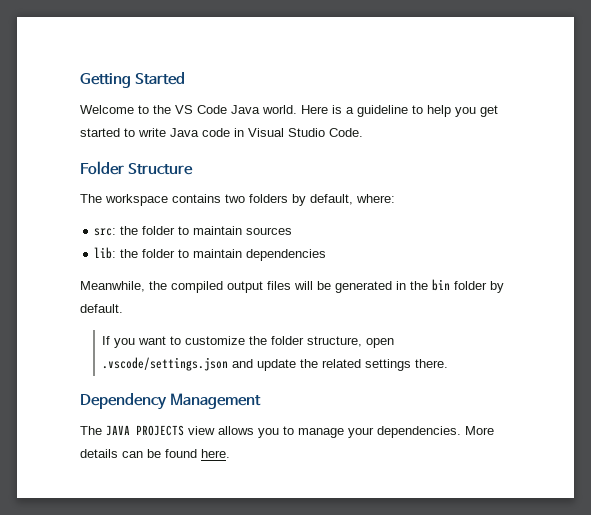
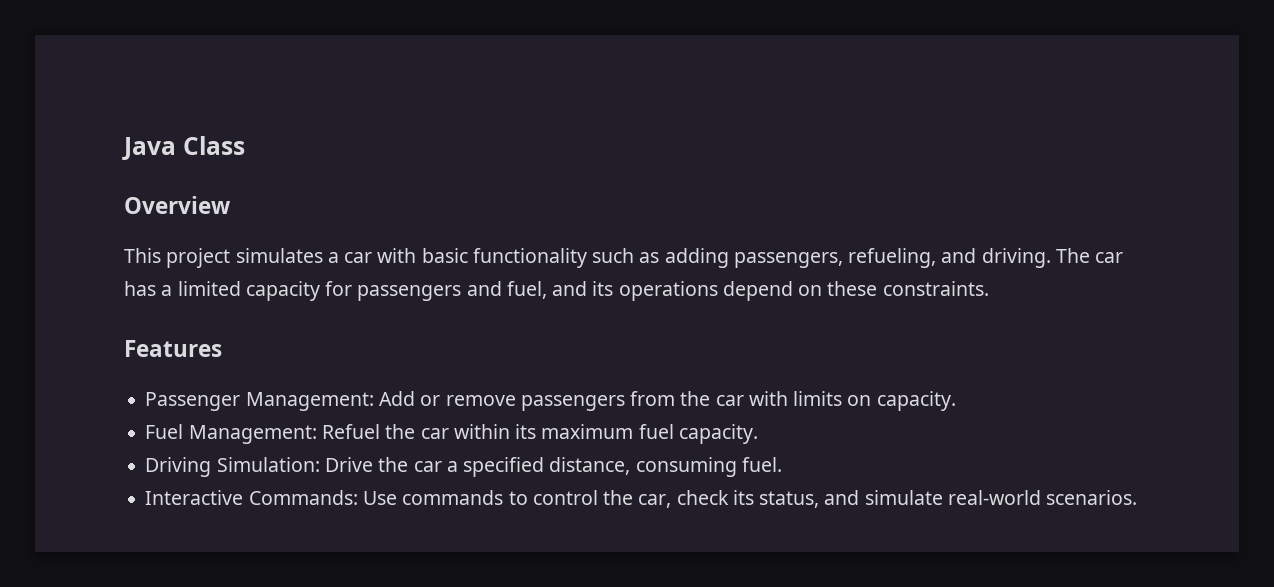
- Getting Started
- Welcome to the VS Code Java world. Here is a guideline to help you get started to write Java code in Visual Studio Code.
- Folder Structure
- The workspace contains two folders by default, where:
- src: the folder to maintain sources
- lib: the folder to maintain dependencies
- Meanwhile, the compiled output files will be generated in the bin folder by default.
- If you want to customize the folder structure, open .vscode/settings.json and update the related settings there.
- Dependency Management
- The JAVA PROJECTS view allows you to manage your dependencies. More details can be found here.
+ Java Class
+ Overview
+ This project simulates a car with basic functionality such as adding passengers, refueling, and driving. The car has a limited capacity for passengers and fuel, and its operations depend on these constraints.
+ Features
+ Passenger Management: Add or remove passengers from the car with limits on capacity.
+ Fuel Management: Refuel the car within its maximum fuel capacity.
+ Driving Simulation: Drive the car a specified distance, consuming fuel.
+ Interactive Commands: Use commands to control the car, check its status, and simulate real-world scenarios.

